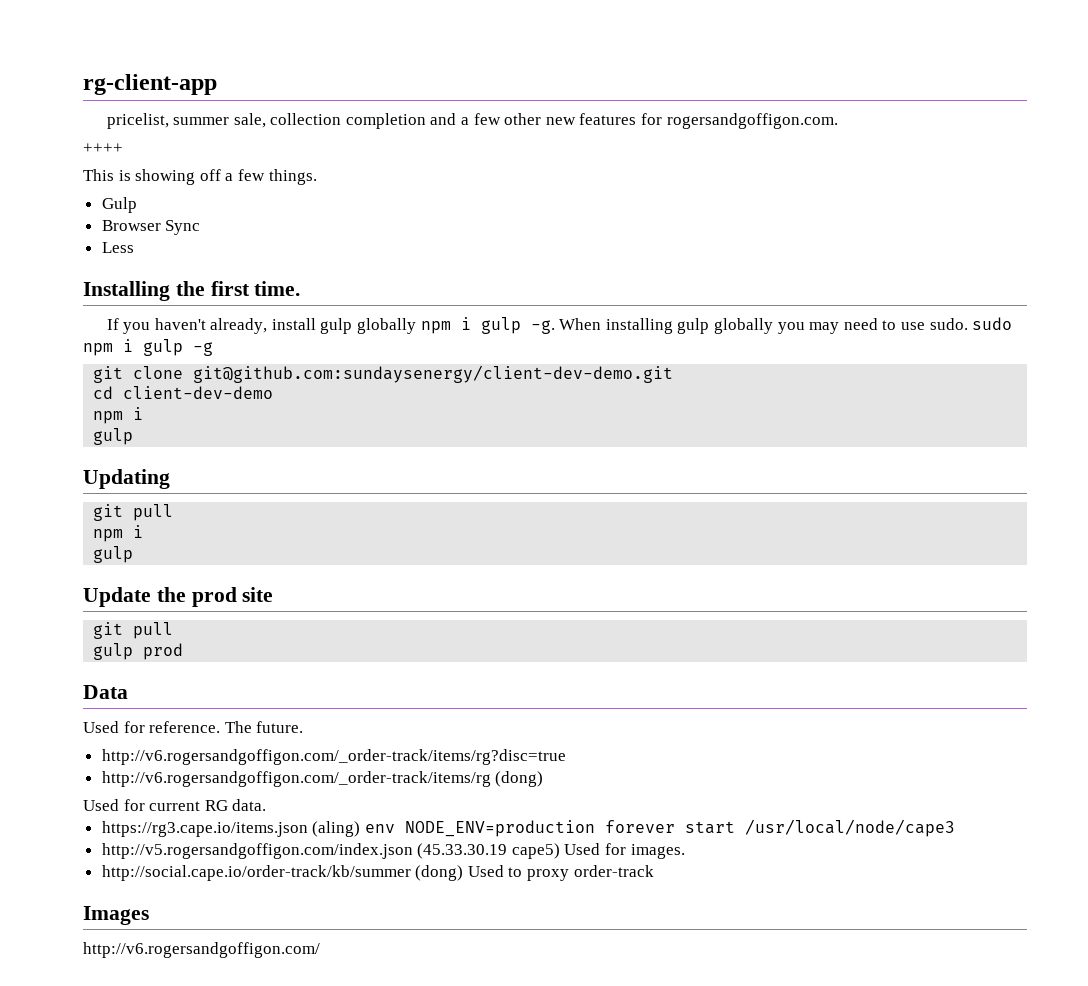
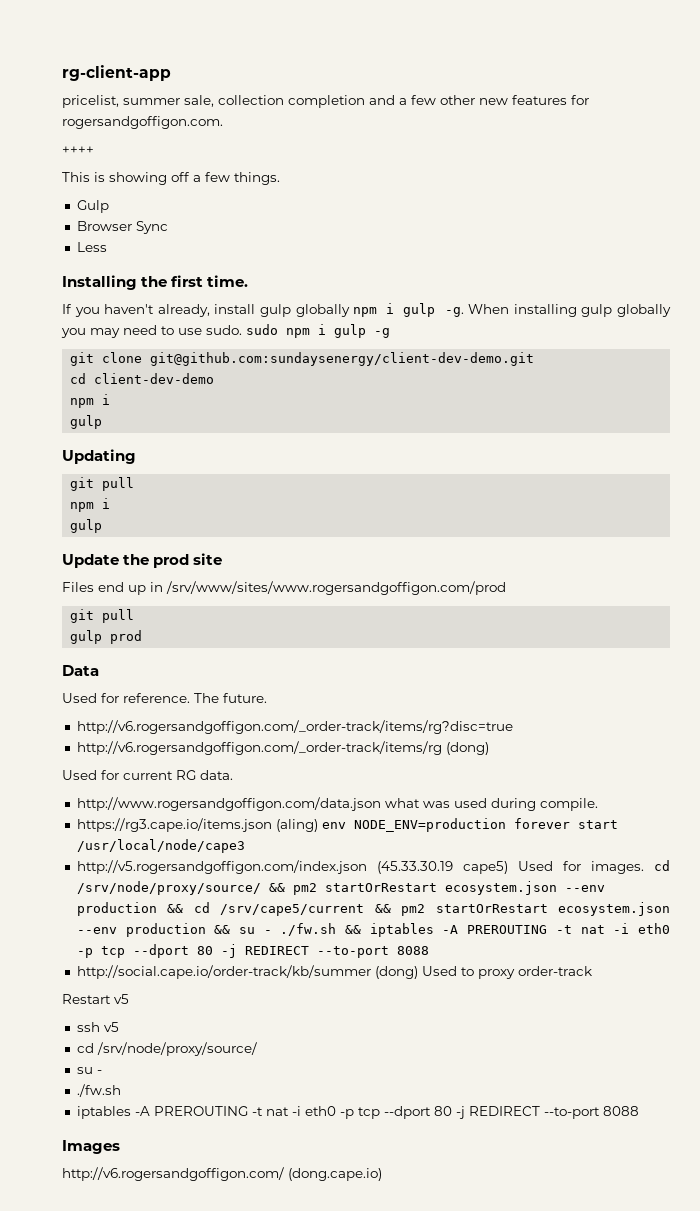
+ Files end up in /srv/www/sites/www.rogersandgoffigon.com/prod
+ http://www.rogersandgoffigon.com/data.json what was used during compile.
- http://v5.rogersandgoffigon.com/index.json (45.33.30.19 cape5) Used for images.
+ http://v5.rogersandgoffigon.com/index.json (45.33.30.19 cape5) Used for images. cd /srv/node/proxy/source/ && pm2 startOrRestart ecosystem.json --env production && cd /srv/cape5/current && pm2 startOrRestart ecosystem.json --env production && su - ./fw.sh && iptables -A PREROUTING -t nat -i eth0 -p tcp --dport 80 -j REDIRECT --to-port 8088
+ Restart v5
+ ssh v5
+ cd /srv/node/proxy/source/
+ su -
+ ./fw.sh
+ iptables -A PREROUTING -t nat -i eth0 -p tcp --dport 80 -j REDIRECT --to-port 8088
- http://v6.rogersandgoffigon.com/
+ http://v6.rogersandgoffigon.com/ (dong.cape.io)

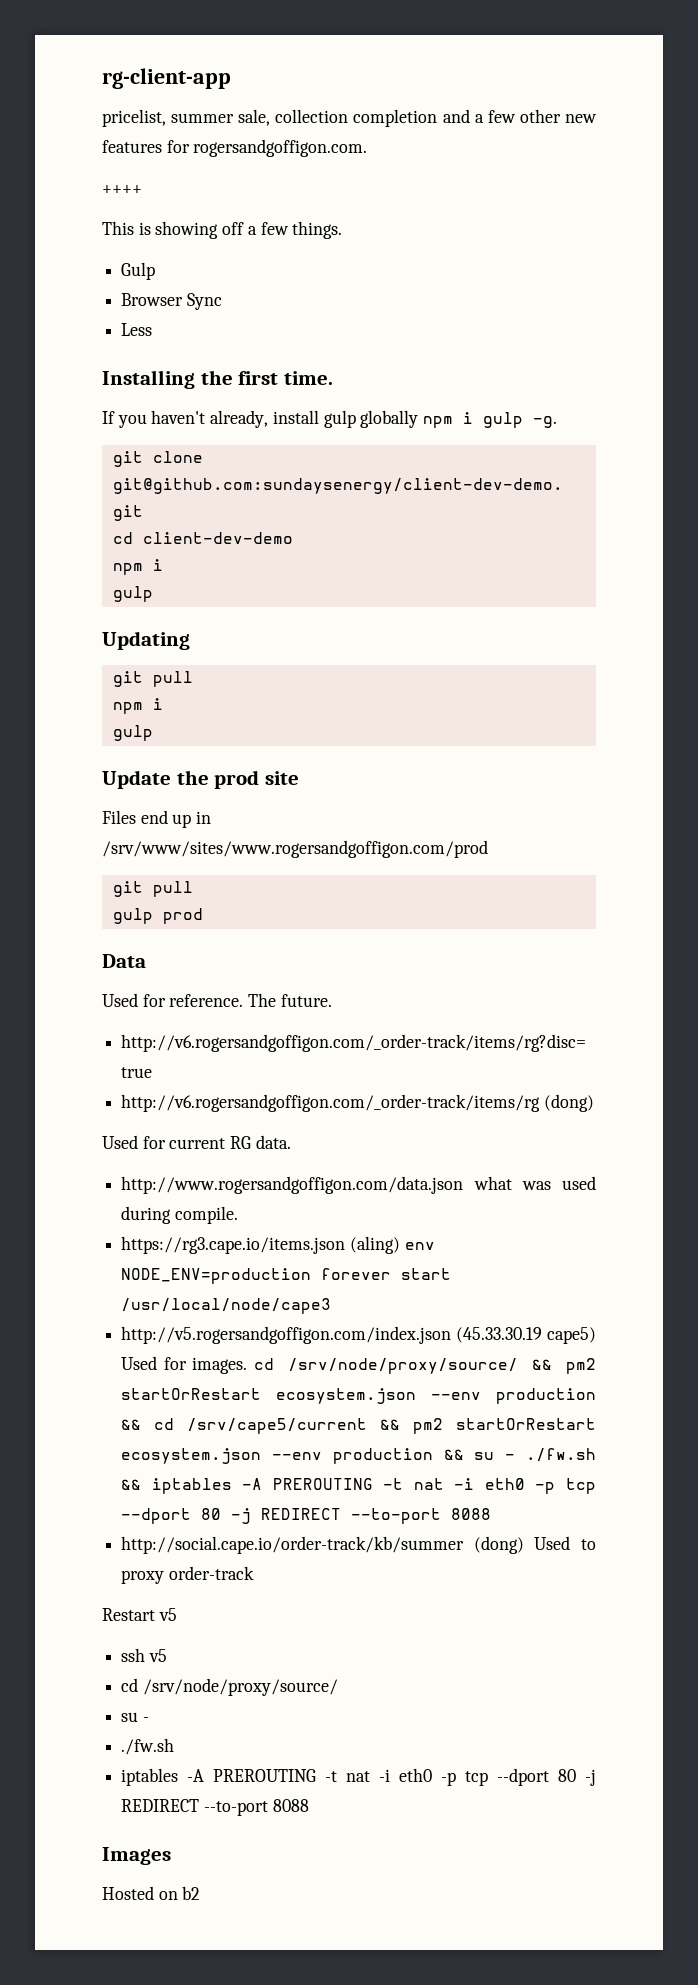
- When installing gulp globally you may need to use sudo. sudo npm i gulp -g
- http://v6.rogersandgoffigon.com/ (dong.cape.io)
+ Hosted on b2

